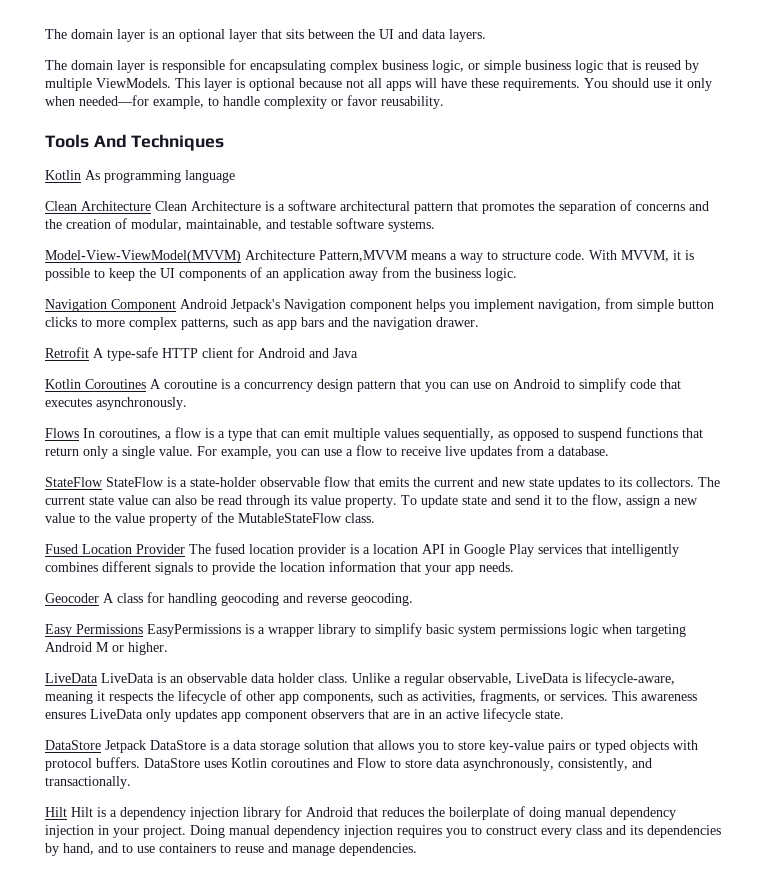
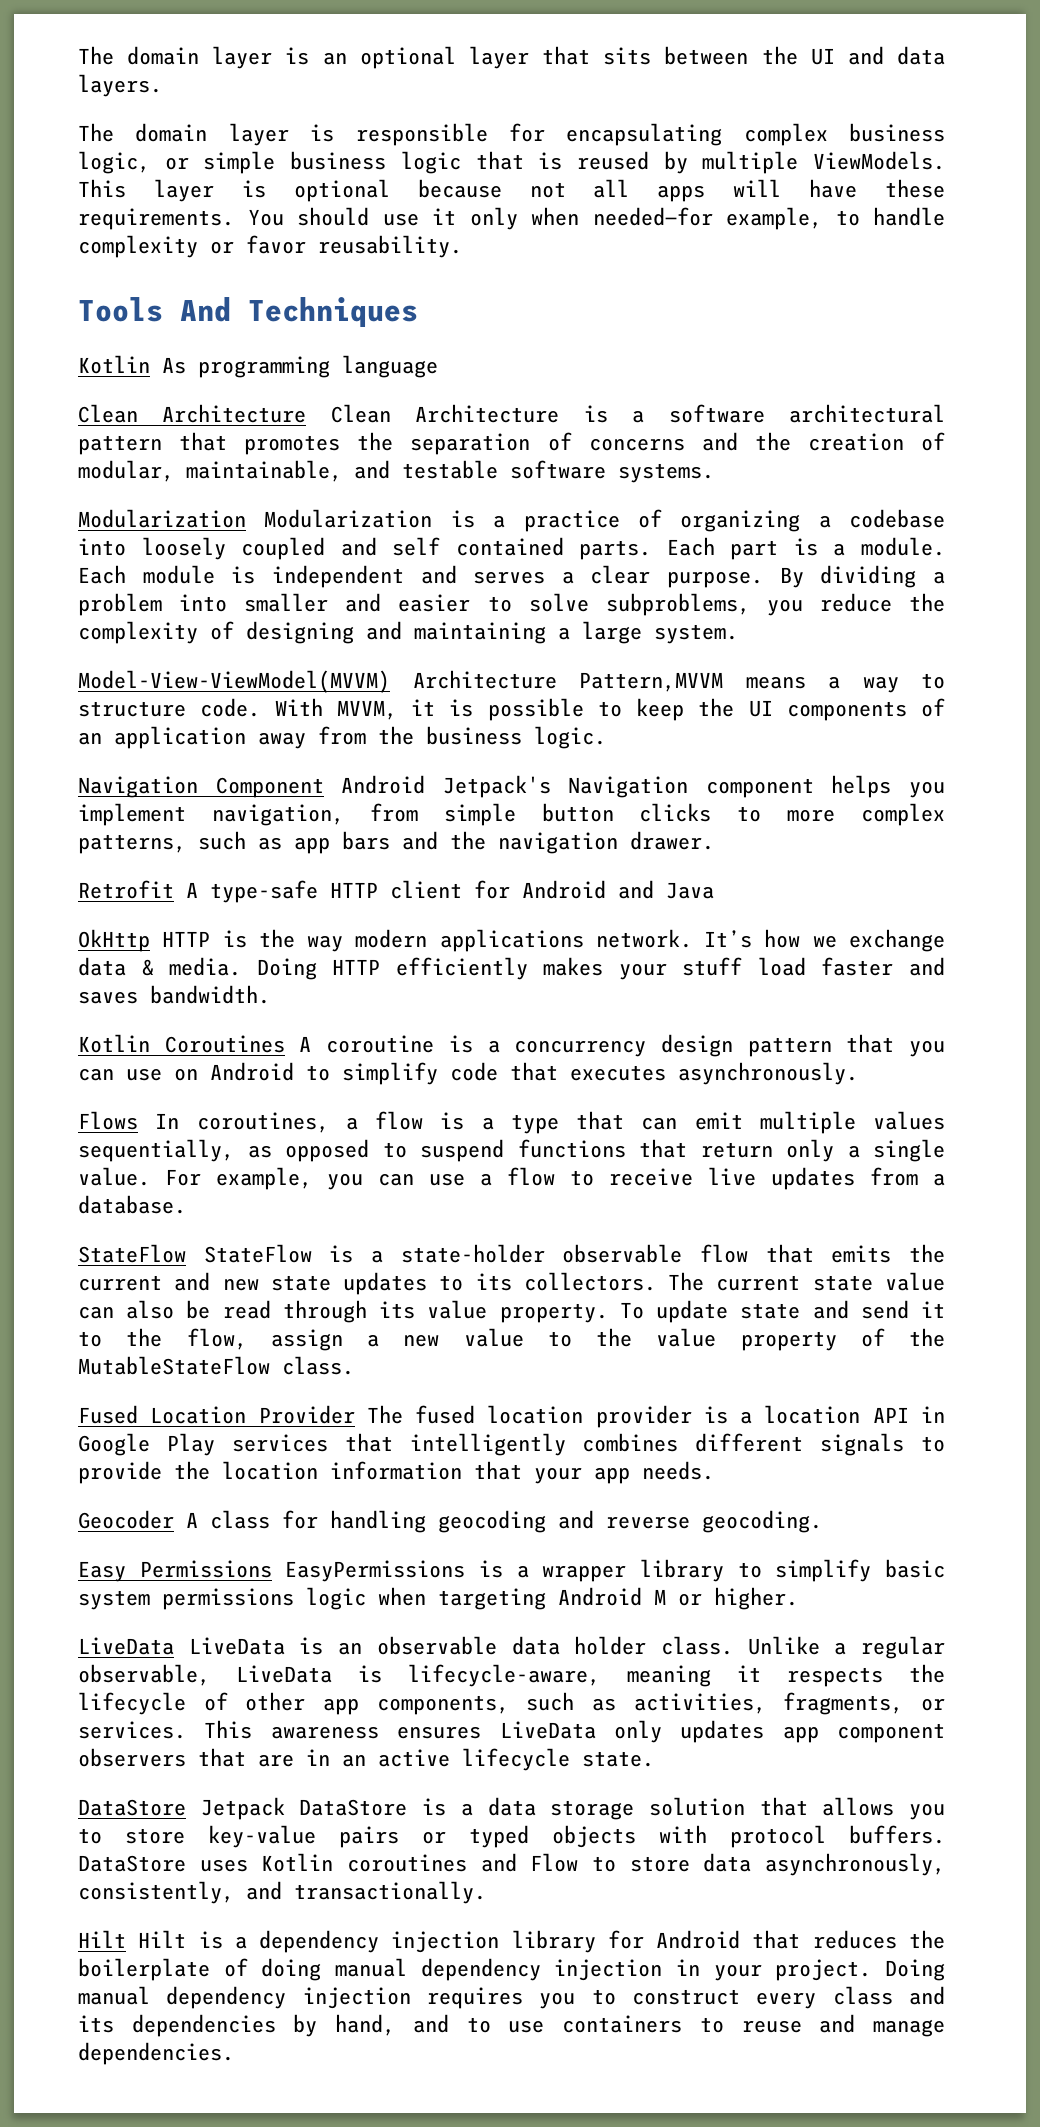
+ Modularization Modularization is a practice of organizing a codebase into loosely coupled and self contained parts. Each part is a module. Each module is independent and serves a clear purpose. By dividing a problem into smaller and easier to solve subproblems, you reduce the complexity of designing and maintaining a large system.
+ OkHttp HTTP is the way modern applications network. It’s how we exchange data & media. Doing HTTP efficiently makes your stuff load faster and saves bandwidth.

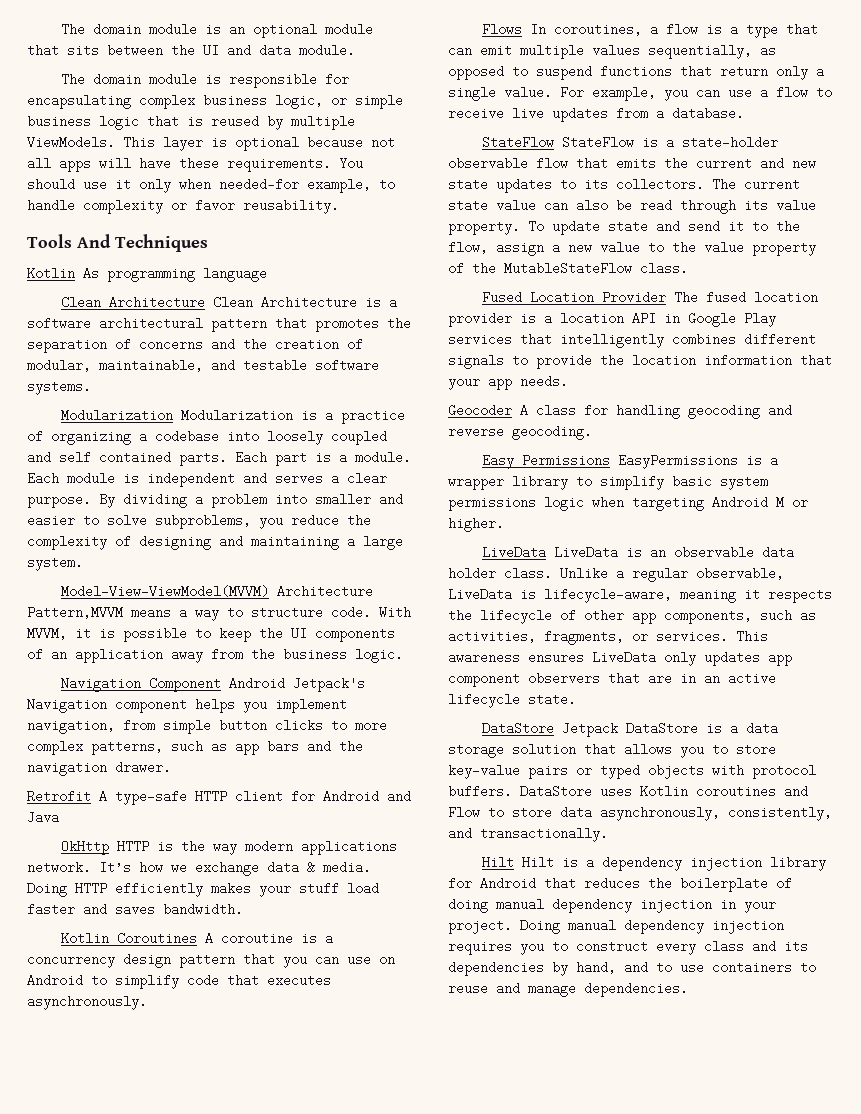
- The domain layer is an optional layer that sits between the UI and data layers.
- The domain layer is responsible for encapsulating complex business logic, or simple business logic that is reused by multiple ViewModels.
+ The domain module is an optional module that sits between the UI and data module.
+ The domain module is responsible for encapsulating complex business logic, or simple business logic that is reused by multiple ViewModels.

